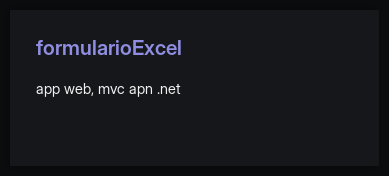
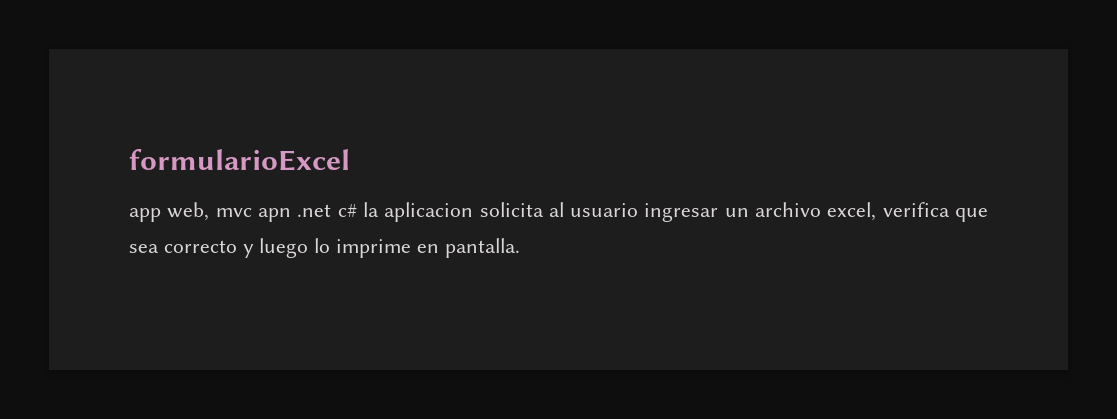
- app web, mvc apn .net
+ app web, mvc apn .net c# la aplicacion solicita al usuario ingresar un archivo excel, verifica que sea correcto y luego lo imprime en pantalla.

